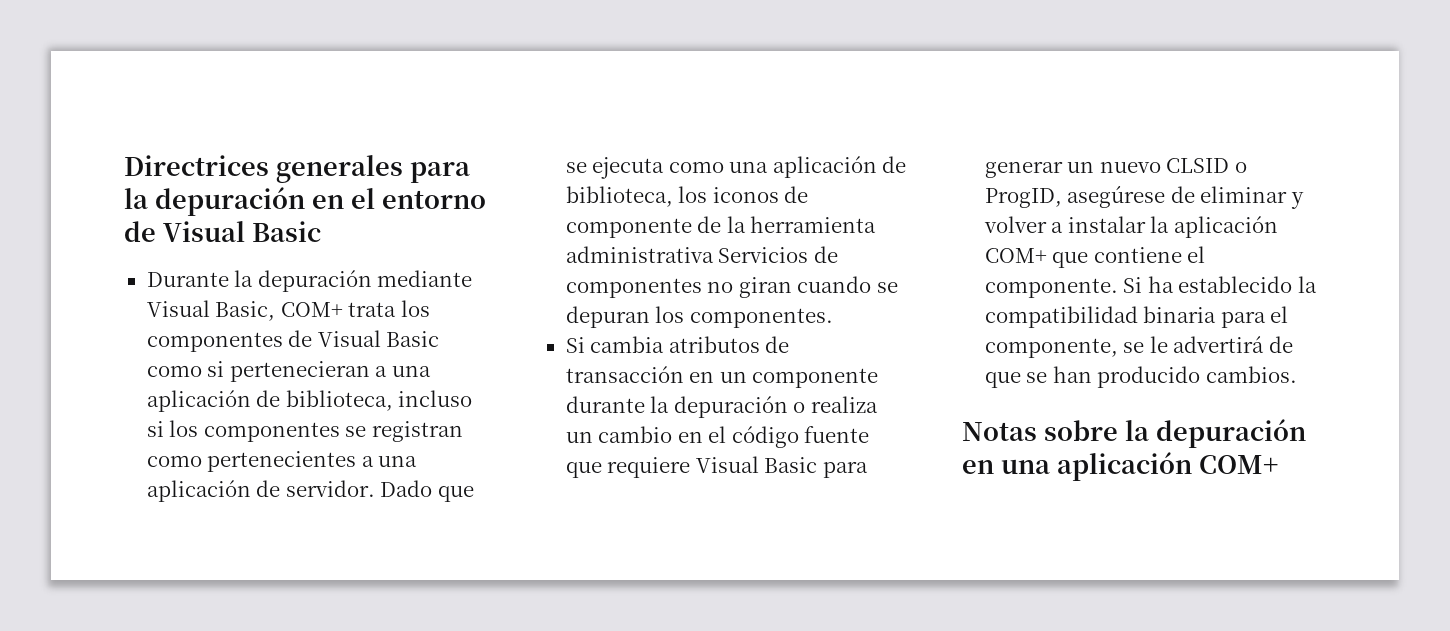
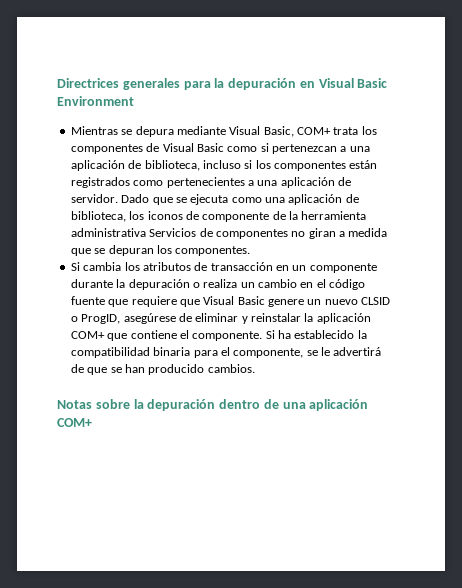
- Directrices generales para la depuración en el entorno de Visual Basic
- Durante la depuración mediante Visual Basic, COM+ trata los componentes de Visual Basic como si pertenecieran a una aplicación de biblioteca, incluso si los componentes se registran como pertenecientes a una aplicación de servidor.
+ Directrices generales para la depuración en Visual Basic Environment
+ Mientras se depura mediante Visual Basic, COM+ trata los componentes de Visual Basic como si pertenezcan a una aplicación de biblioteca, incluso si los componentes están registrados como pertenecientes a una aplicación de servidor.
- Dado que se ejecuta como una aplicación de biblioteca, los iconos de componente de la herramienta administrativa Servicios de componentes no giran cuando se depuran los componentes.
+ Dado que se ejecuta como una aplicación de biblioteca, los iconos de componente de la herramienta administrativa Servicios de componentes no giran a medida que se depuran los componentes.
- Si cambia atributos de transacción en un componente durante la depuración o realiza un cambio en el código fuente que requiere Visual Basic para generar un nuevo CLSID o ProgID, asegúrese de eliminar y volver a instalar la aplicación COM+ que contiene el componente.
+ Si cambia los atributos de transacción en un componente durante la depuración o realiza un cambio en el código fuente que requiere que Visual Basic genere un nuevo CLSID o ProgID, asegúrese de eliminar y reinstalar la aplicación COM+ que contiene el componente.
- Notas sobre la depuración en una aplicación COM+
+ Notas sobre la depuración dentro de una aplicación COM+

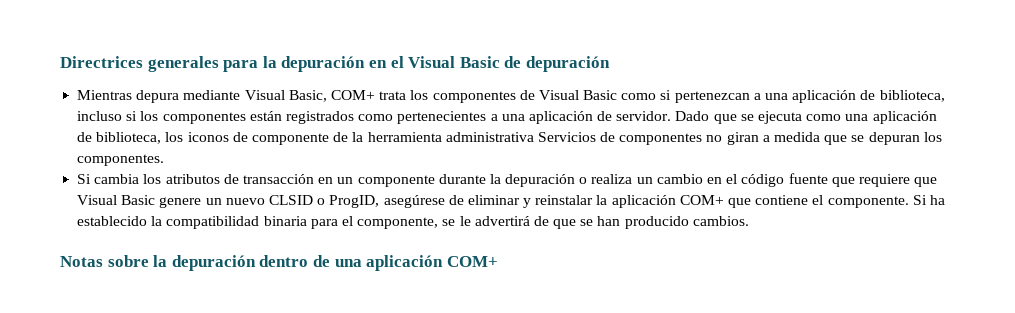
- Directrices generales para la depuración en Visual Basic Environment
+ Directrices generales para la depuración en el Visual Basic de depuración
- Mientras se depura mediante Visual Basic, COM+ trata los componentes de Visual Basic como si pertenezcan a una aplicación de biblioteca, incluso si los componentes están registrados como pertenecientes a una aplicación de servidor.
+ Mientras depura mediante Visual Basic, COM+ trata los componentes de Visual Basic como si pertenezcan a una aplicación de biblioteca, incluso si los componentes están registrados como pertenecientes a una aplicación de servidor.

